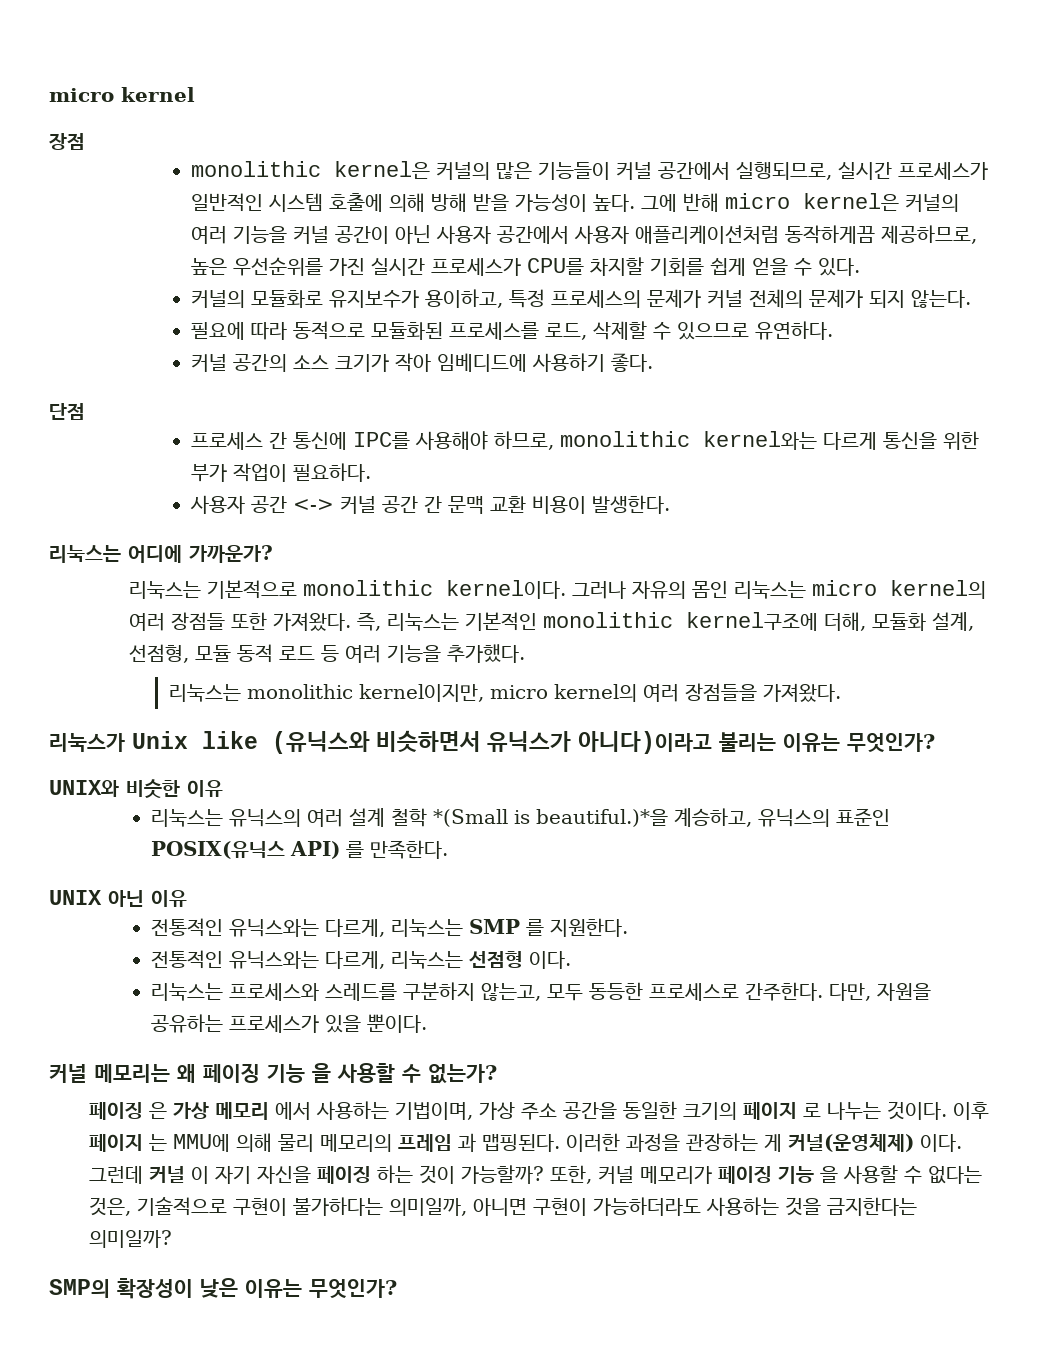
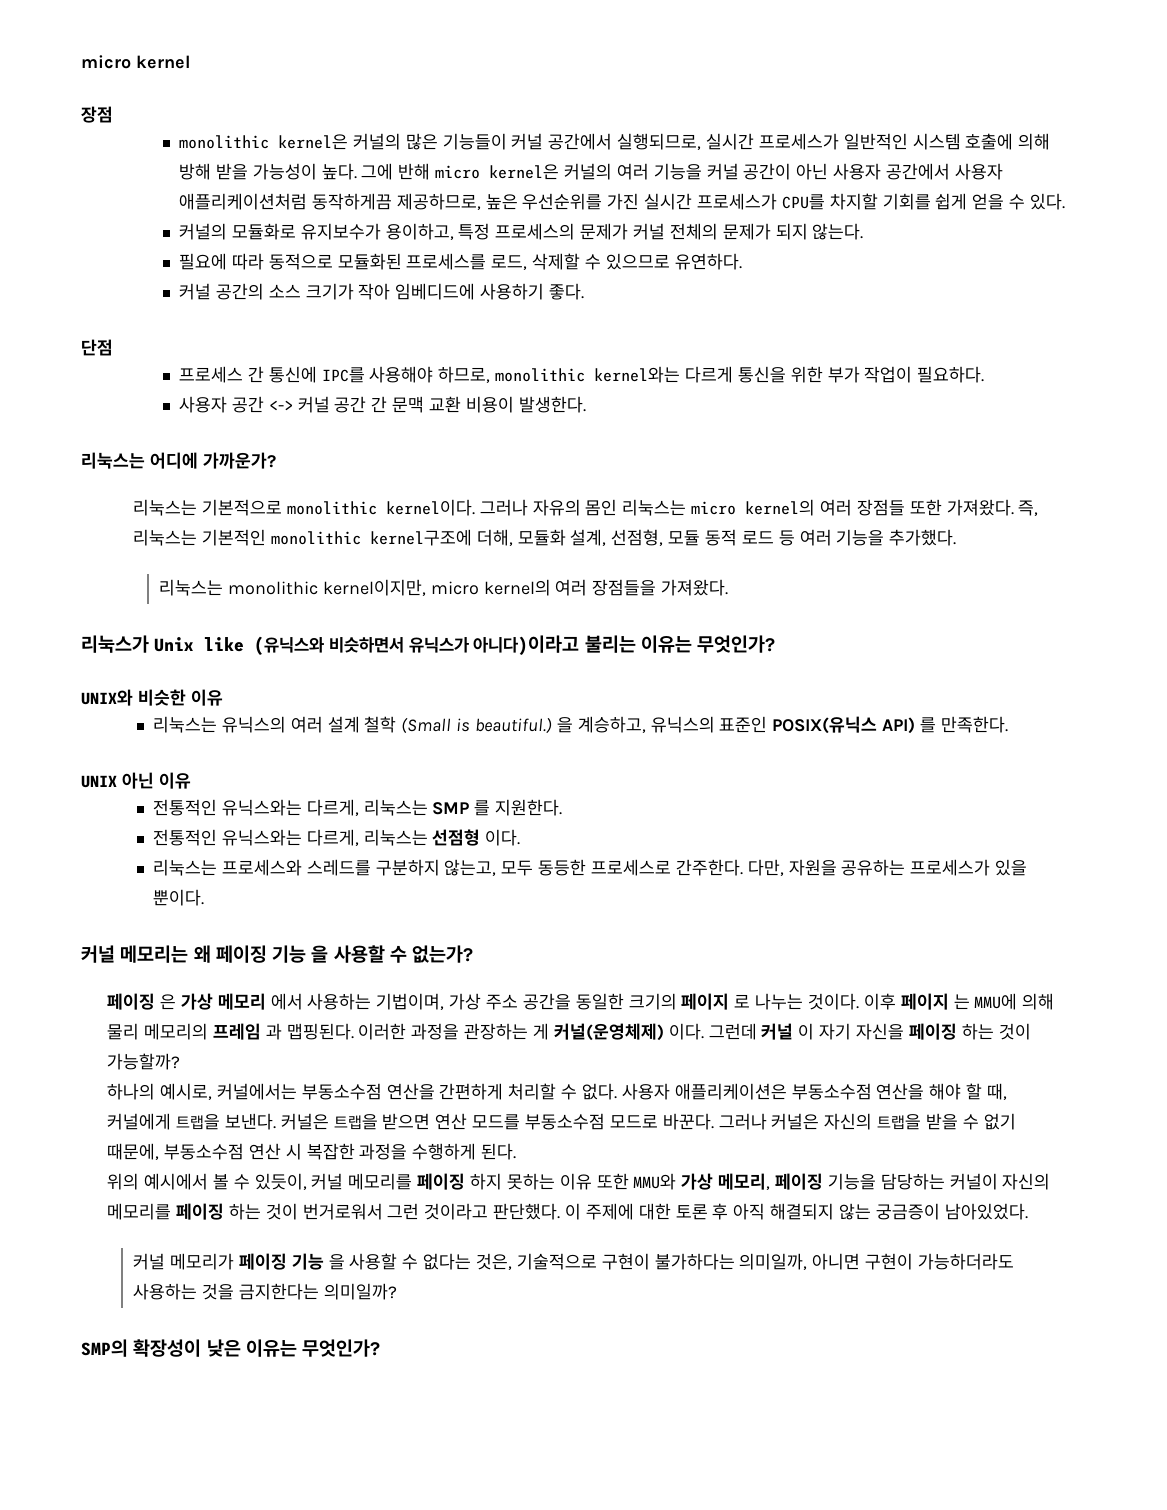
- 리눅스는 유닉스의 여러 설계 철학 *(Small is beautiful.)*을 계승하고, 유닉스의 표준인 POSIX(유닉스 API) 를 만족한다.
+ 리눅스는 유닉스의 여러 설계 철학 (Small is beautiful.) 을 계승하고, 유닉스의 표준인 POSIX(유닉스 API) 를 만족한다.
- 그런데 커널 이 자기 자신을 페이징 하는 것이 가능할까? 또한, 커널 메모리가 페이징 기능 을 사용할 수 없다는 것은, 기술적으로 구현이 불가하다는 의미일까, 아니면 구현이 가능하더라도 사용하는 것을 금지한다는 의미일까?
+ 그런데 커널 이 자기 자신을 페이징 하는 것이 가능할까?
+ 하나의 예시로, 커널에서는 부동소수점 연산을 간편하게 처리할 수 없다. 사용자 애플리케이션은 부동소수점 연산을 해야 할 때, 커널에게 트랩을 보낸다. 커널은 트랩을 받으면 연산 모드를 부동소수점 모드로 바꾼다. 그러나 커널은 자신의 트랩을 받을 수 없기 때문에, 부동소수점 연산 시 복잡한 과정을 수행하게 된다.
+ 위의 예시에서 볼 수 있듯이, 커널 메모리를 페이징 하지 못하는 이유 또한 MMU와 가상 메모리, 페이징 기능을 담당하는 커널이 자신의 메모리를 페이징 하는 것이 번거로워서 그런 것이라고 판단했다. 이 주제에 대한 토론 후 아직 해결되지 않는 궁금증이 남아있었다.
+ 커널 메모리가 페이징 기능 을 사용할 수 없다는 것은, 기술적으로 구현이 불가하다는 의미일까, 아니면 구현이 가능하더라도 사용하는 것을 금지한다는 의미일까?

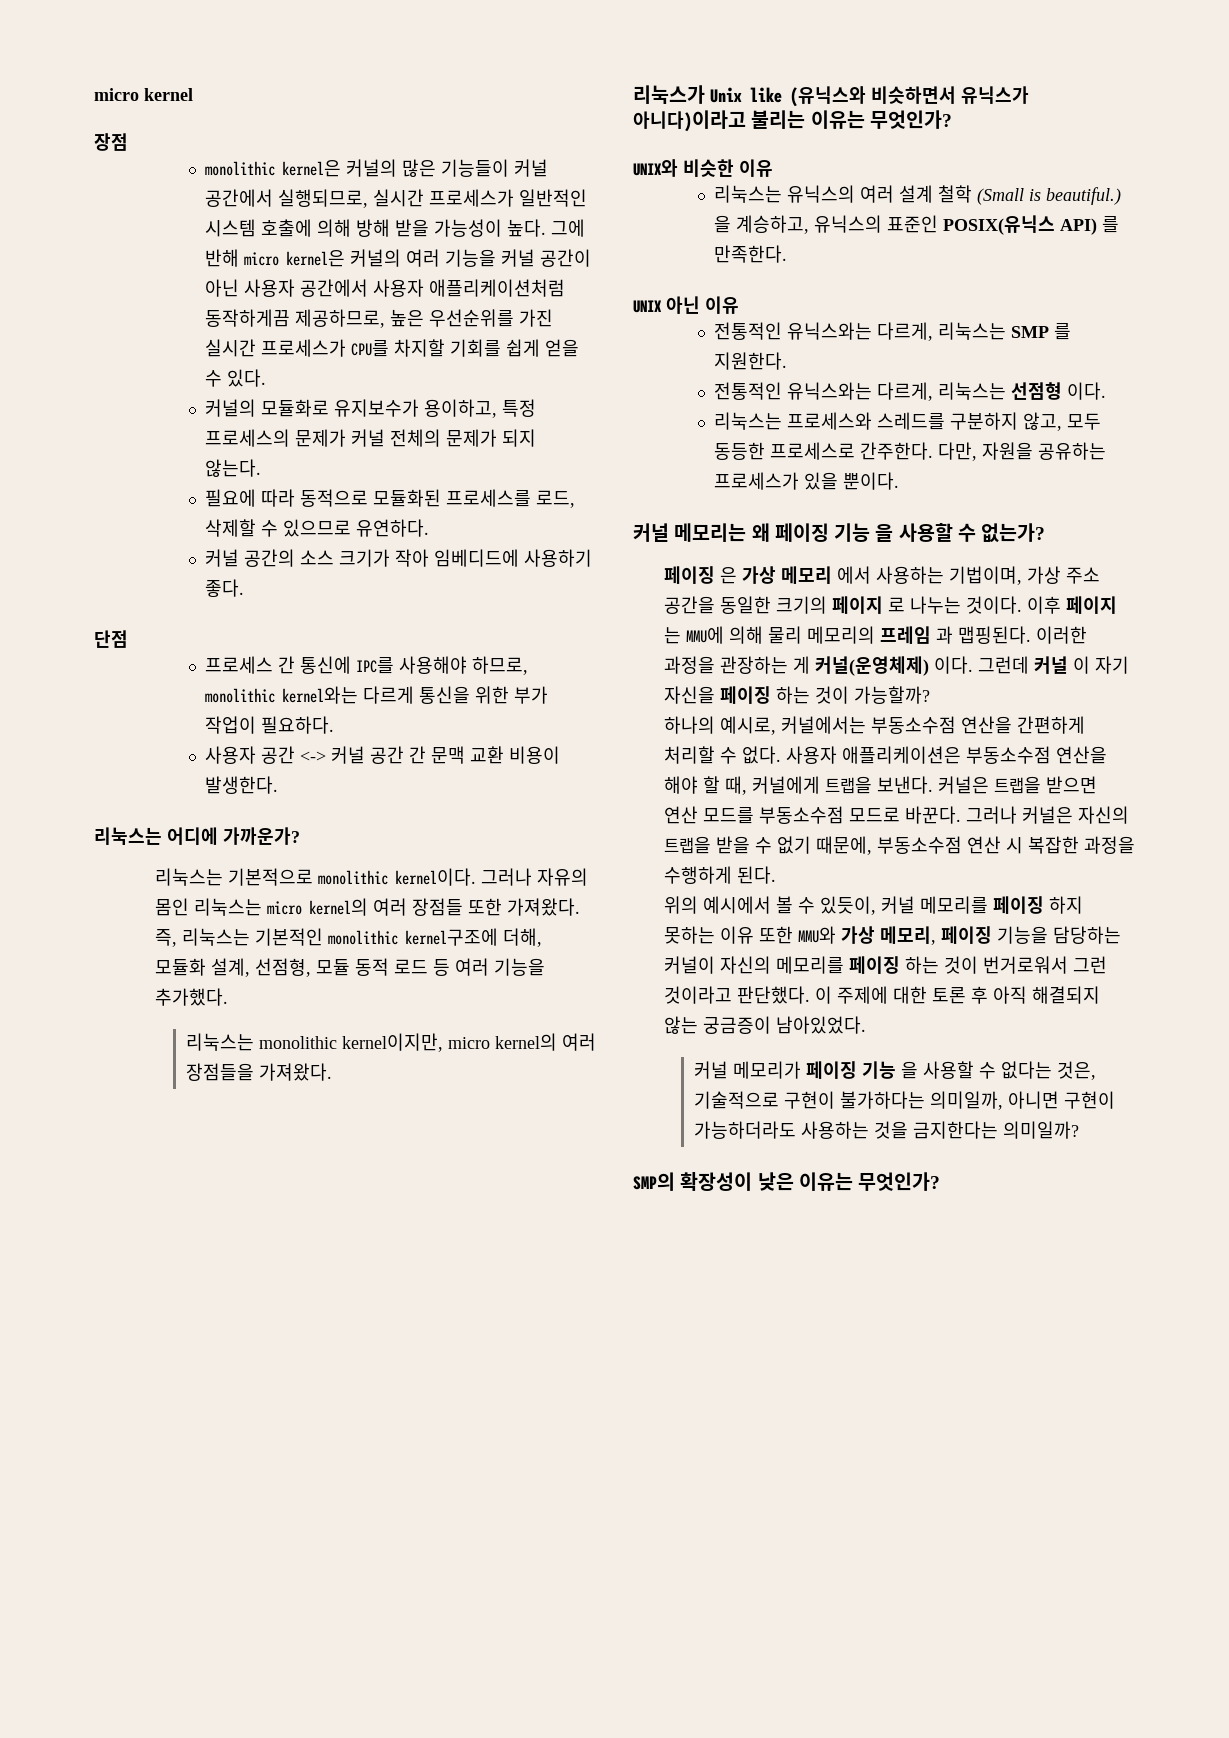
- 리눅스는 프로세스와 스레드를 구분하지 않는고, 모두 동등한 프로세스로 간주한다.
+ 리눅스는 프로세스와 스레드를 구분하지 않고, 모두 동등한 프로세스로 간주한다.

